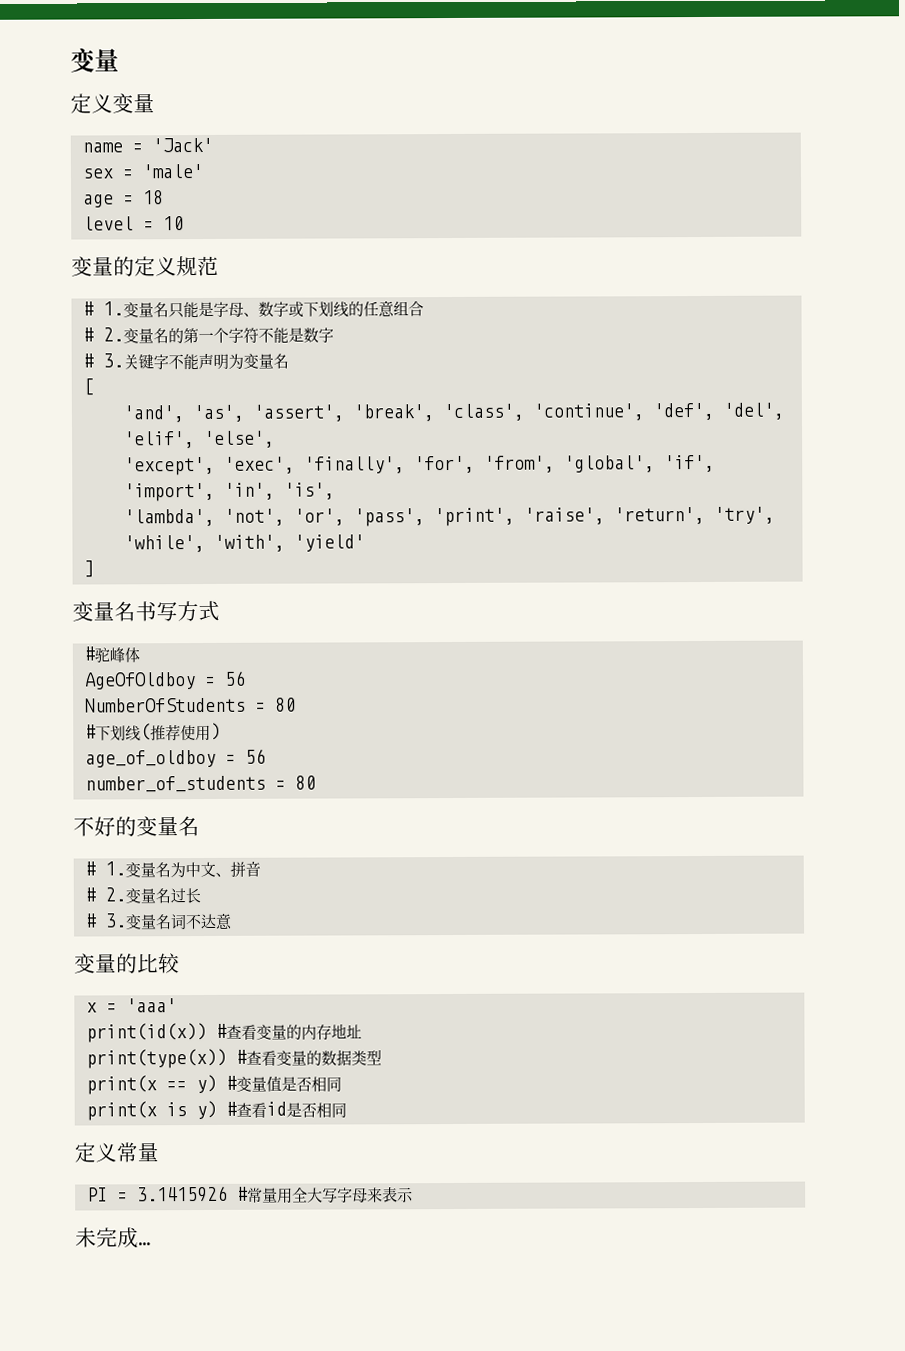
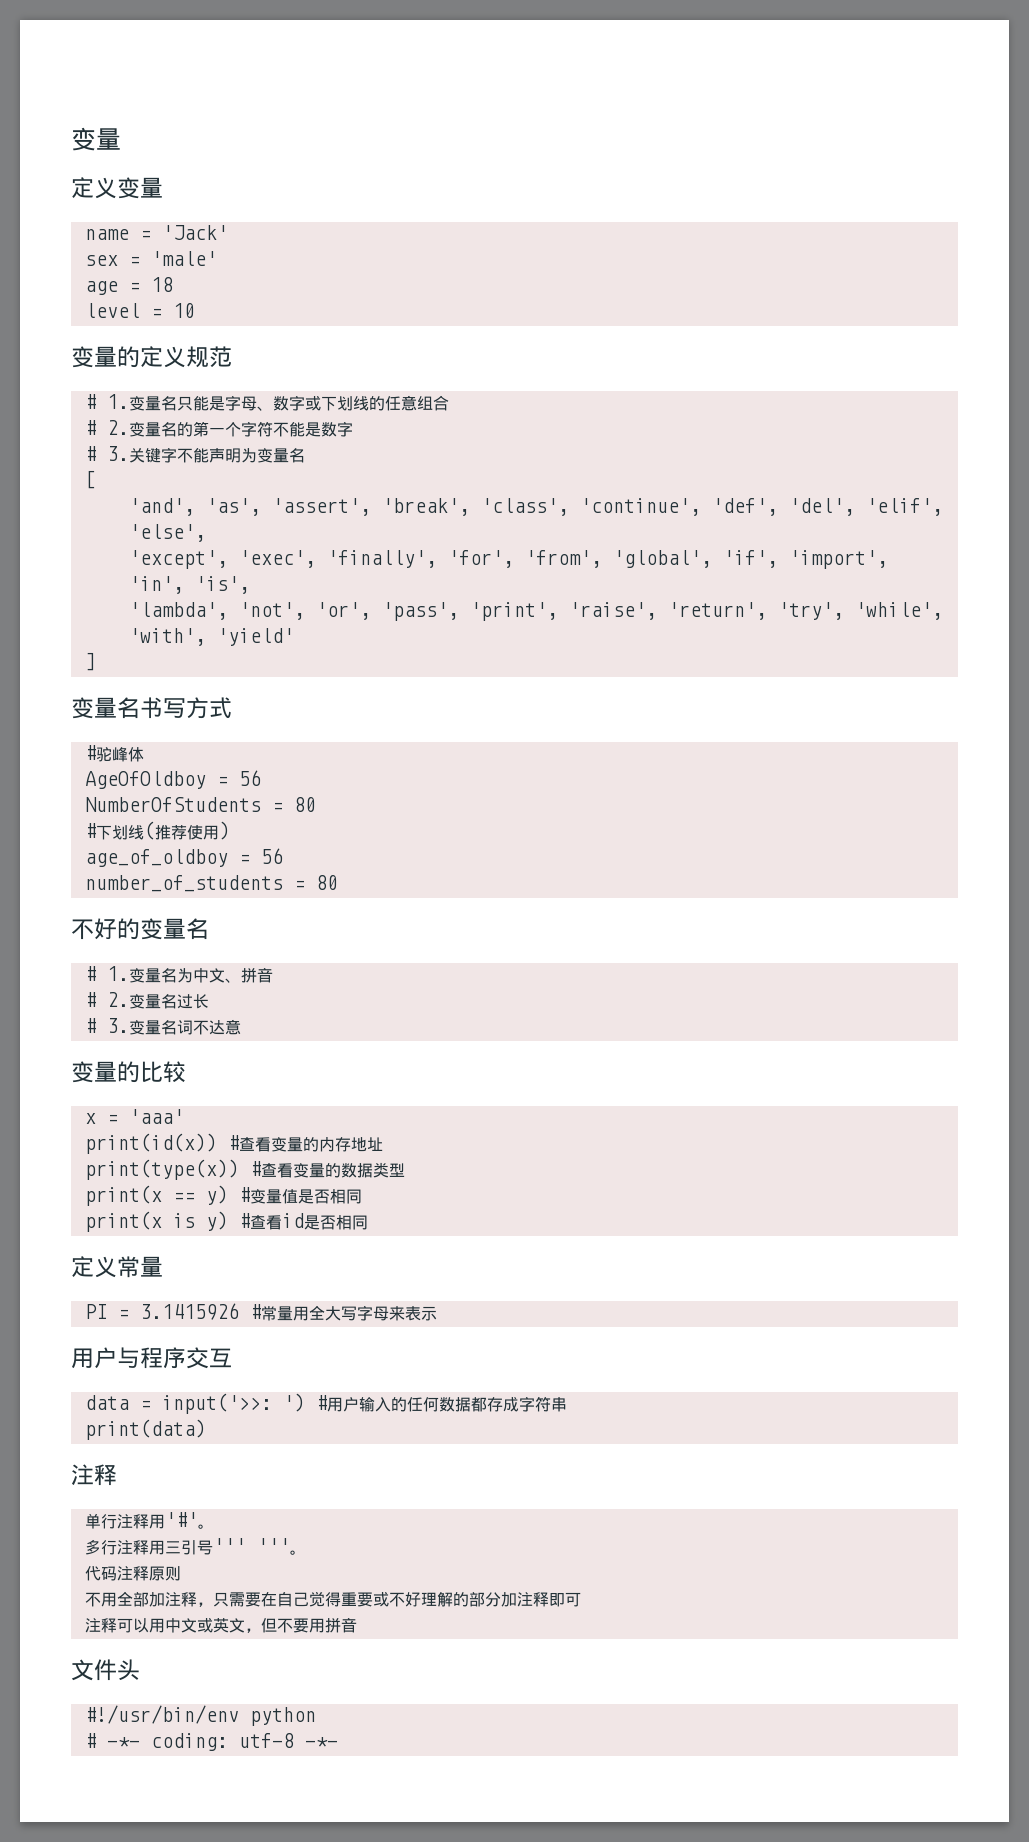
- 未完成...
+ 用户与程序交互
+ data = input('>>: ') #用户输入的任何数据都存成字符串
+ print(data)
+ 注释
+ 单行注释用'#'。
+ 多行注释用三引号''' '''。
+ 代码注释原则
+ 不用全部加注释，只需要在自己觉得重要或不好理解的部分加注释即可
+ 注释可以用中文或英文，但不要用拼音
+ 文件头
+ #!/usr/bin/env python
+ # -*- coding: utf-8 -*-

